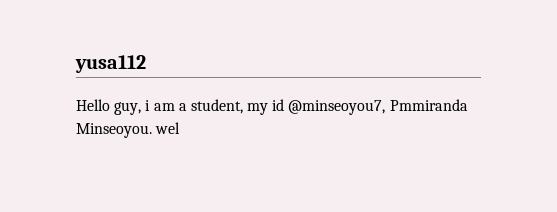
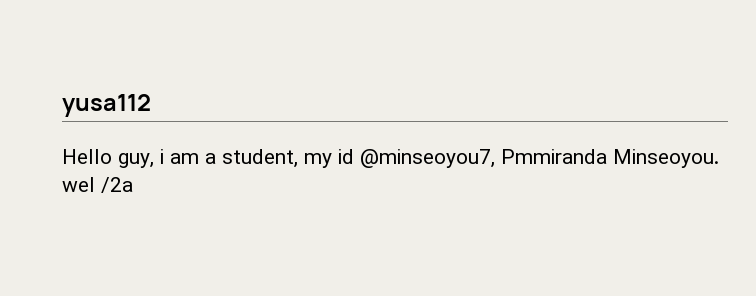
- Hello guy, i am a student, my id @minseoyou7, Pmmiranda Minseoyou. wel
+ Hello guy, i am a student, my id @minseoyou7, Pmmiranda Minseoyou. wel /2a

